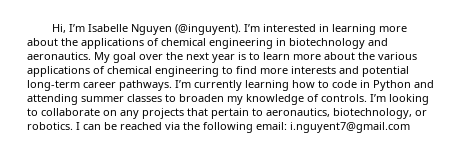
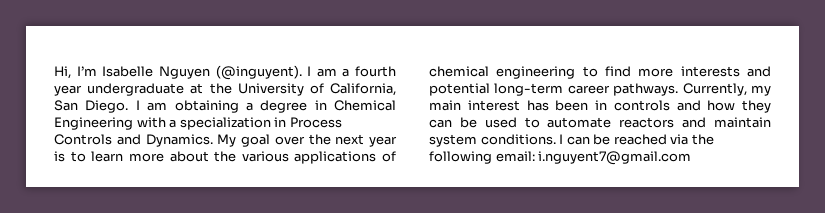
- I’m interested in learning more about the applications of chemical engineering in biotechnology and aeronautics.
+ I am a fourth year undergraduate at the University of California, San Diego. I am obtaining a degree in Chemical Engineering with a specialization in Process Controls and Dynamics.
- I’m currently learning how to code in Python and attending summer classes to broaden my knowledge of controls. I’m looking to collaborate on any projects that pertain to aeronautics, biotechnology, or robotics.
+ Currently, my main interest has been in controls and how they can be used to automate reactors and maintain system conditions.

